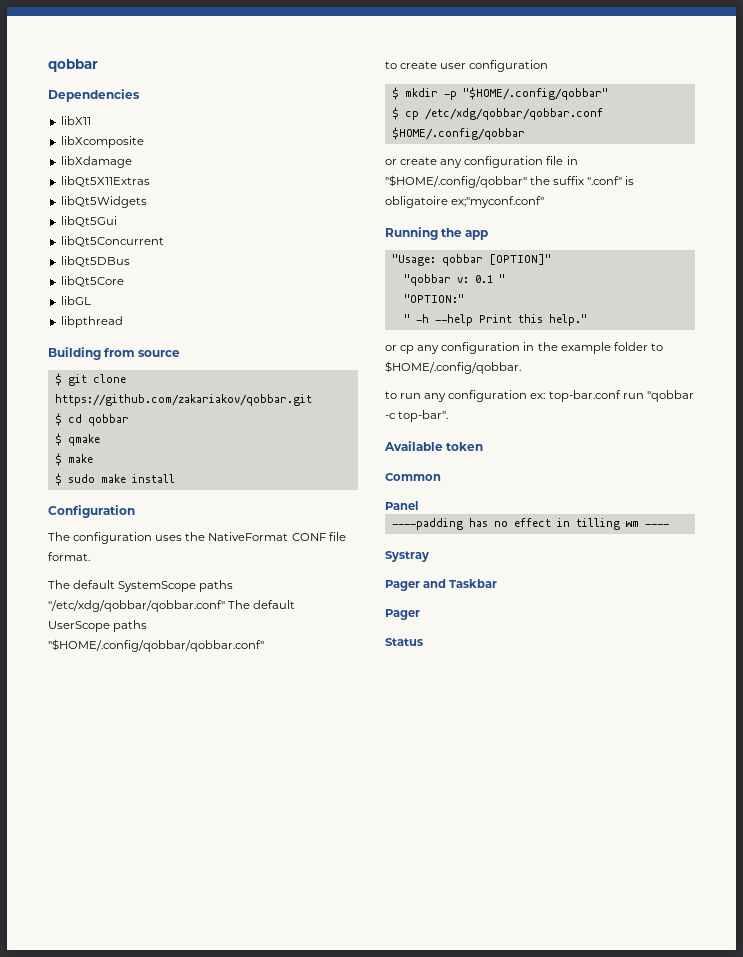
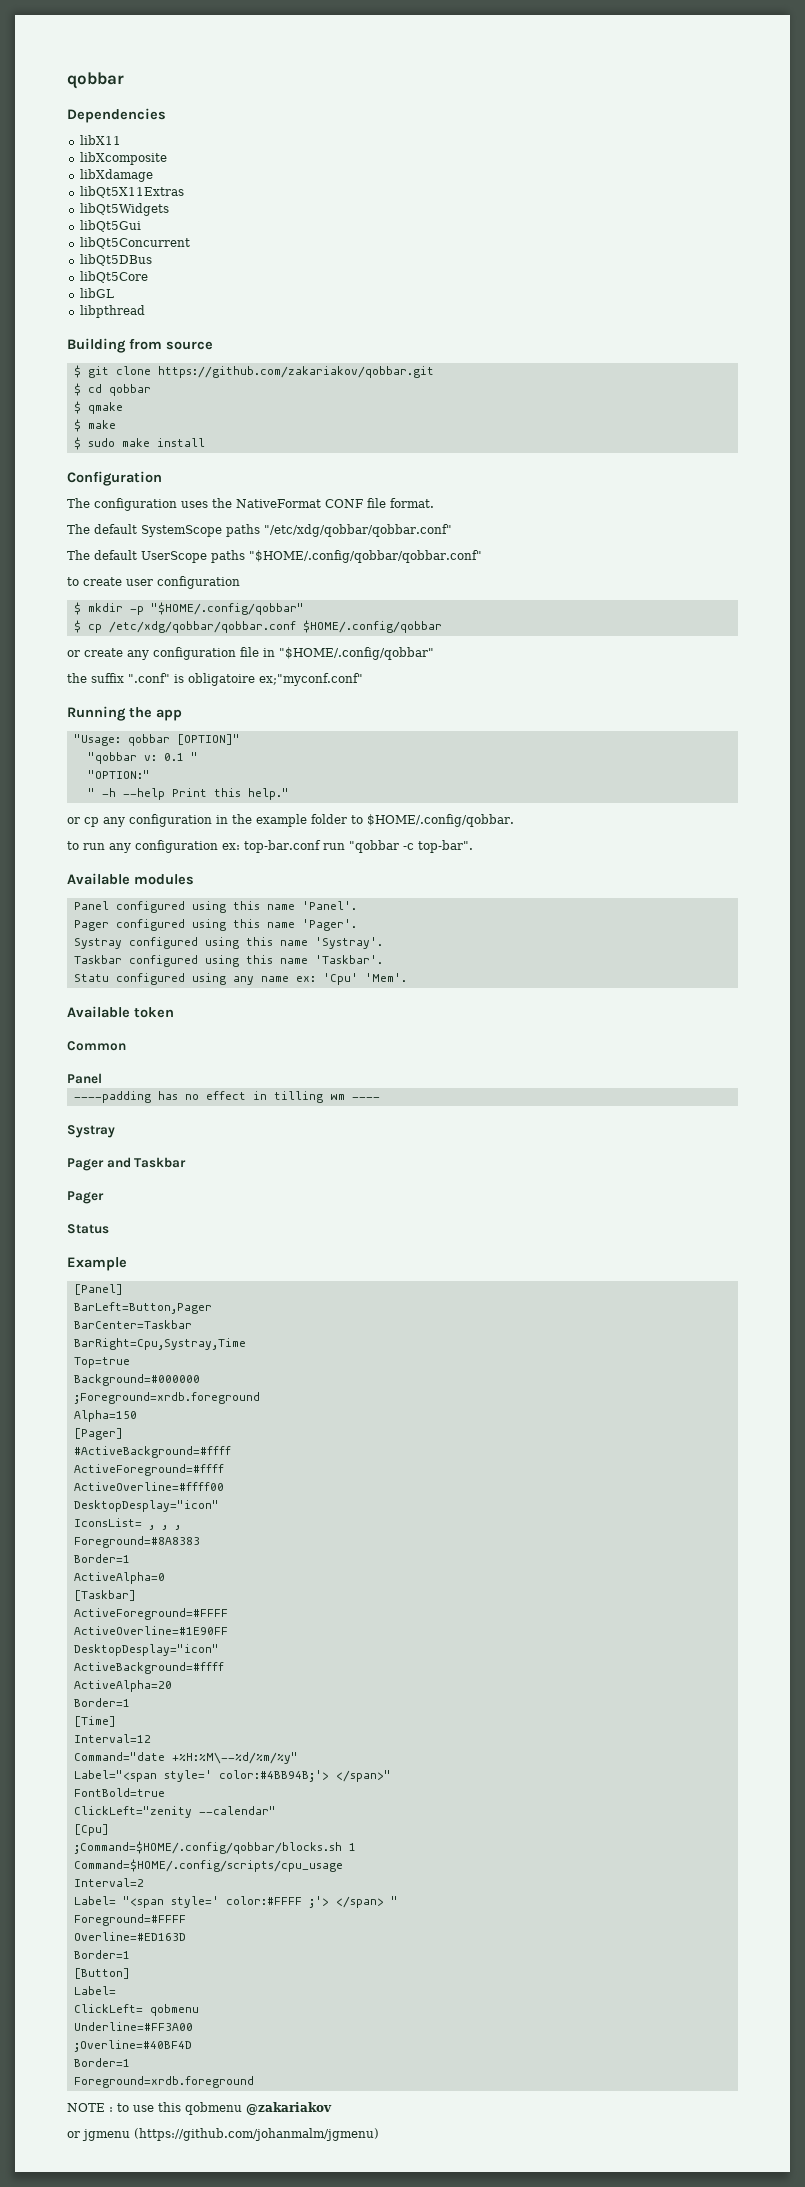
- The default SystemScope paths "/etc/xdg/qobbar/qobbar.conf" The default UserScope paths "$HOME/.config/qobbar/qobbar.conf"
+ The default SystemScope paths "/etc/xdg/qobbar/qobbar.conf"
+ The default UserScope paths "$HOME/.config/qobbar/qobbar.conf"
- or create any configuration file in "$HOME/.config/qobbar" the suffix ".conf" is obligatoire ex;"myconf.conf"
+ or create any configuration file in "$HOME/.config/qobbar"
+ the suffix ".conf" is obligatoire ex;"myconf.conf"
+ Available modules
+ Panel configured using this name 'Panel'.
+ Pager configured using this name 'Pager'.
+ Systray configured using this name 'Systray'.
+ Taskbar configured using this name 'Taskbar'.
+ Statu configured using any name ex: 'Cpu' 'Mem'.
+ Example
+ [Panel]
+ BarLeft=Button,Pager
+ BarCenter=Taskbar
+ BarRight=Cpu,Systray,Time
+ Top=true
+ Background=#000000
+ ;Foreground=xrdb.foreground
+ Alpha=150
+ [Pager]
+ #ActiveBackground=#ffff
+ ActiveForeground=#ffff
+ ActiveOverline=#ffff00
+ DesktopDesplay="icon"
+ IconsList= , , ,
+ Foreground=#8A8383
+ Border=1
+ ActiveAlpha=0
+ [Taskbar]
+ ActiveForeground=#FFFF
+ ActiveOverline=#1E90FF
+ DesktopDesplay="icon"
+ ActiveBackground=#ffff
+ ActiveAlpha=20
+ Border=1
+ [Time]
+ Interval=12
+ Command="date +%H:%M\--%d/%m/%y"
+ Label="<span style=' color:#4BB94B;'> </span>"
+ FontBold=true
+ ClickLeft="zenity --calendar"
+ [Cpu]
+ ;Command=$HOME/.config/qobbar/blocks.sh 1
+ Command=$HOME/.config/scripts/cpu_usage
+ Interval=2
+ Label= "<span style=' color:#FFFF ;'> </span> "
+ Foreground=#FFFF
+ Overline=#ED163D
+ Border=1
+ [Button]
+ Label=
+ ClickLeft= qobmenu
+ Underline=#FF3A00
+ ;Overline=#40BF4D
+ Border=1
+ Foreground=xrdb.foreground
+ NOTE : to use this qobmenu @zakariakov
+ or jgmenu (https://github.com/johanmalm/jgmenu)

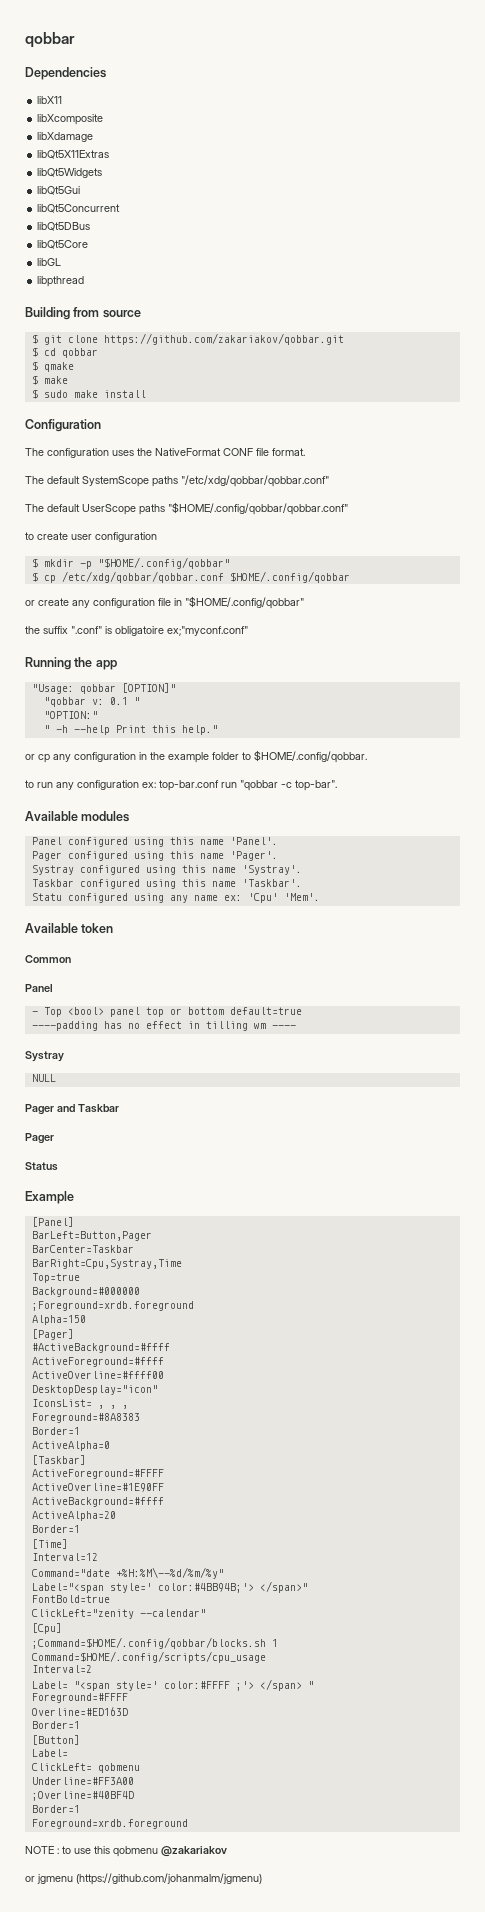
+ - Top <bool> panel top or bottom default=true
+ NULL
  ActiveOverline=#1E90FF
- DesktopDesplay="icon"

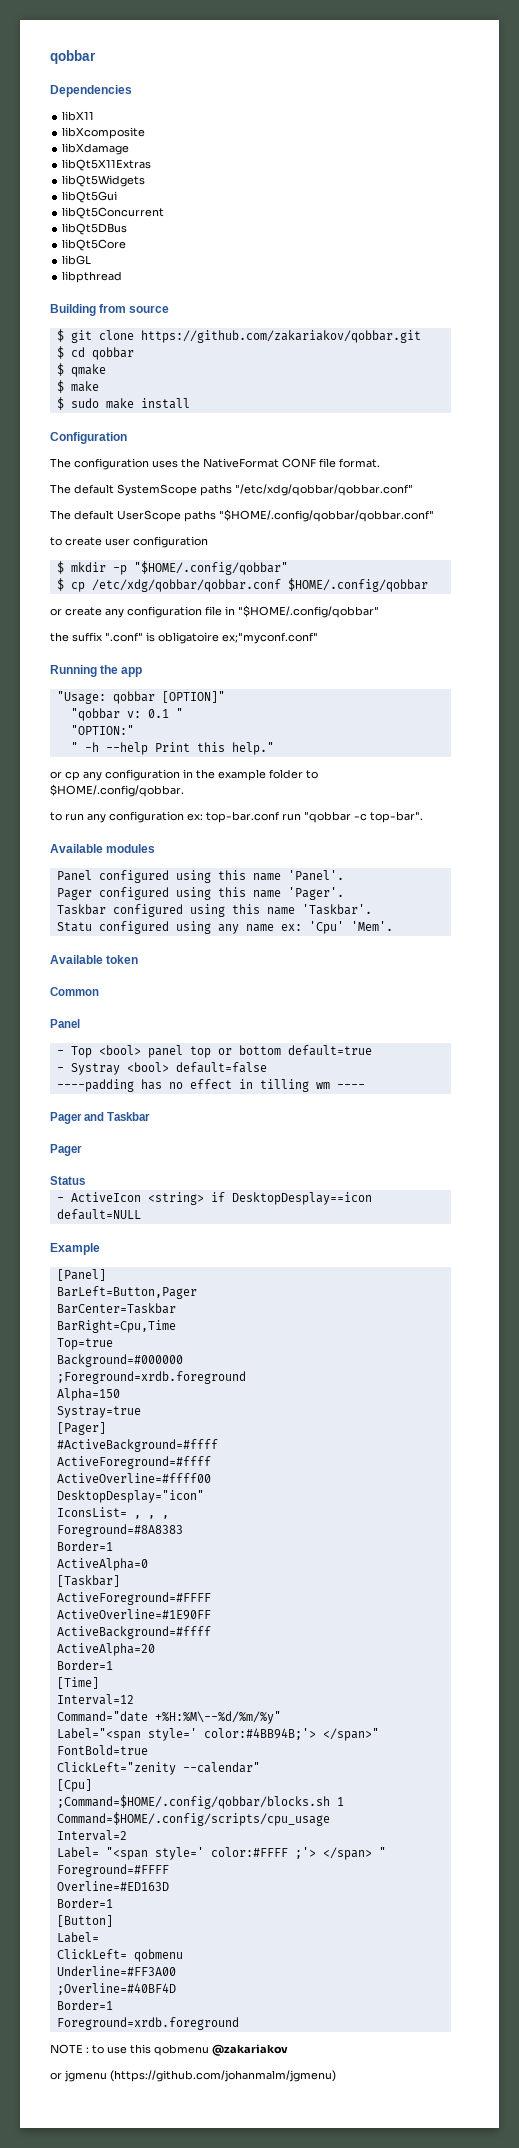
- Systray configured using this name 'Systray'.
+ - Systray <bool> default=false
  ----padding has no effect in tilling wm ----
- Systray
- NULL
+ - ActiveIcon <string> if DesktopDesplay==icon default=NULL
- BarRight=Cpu,Systray,Time
+ BarRight=Cpu,Time
+ Systray=true

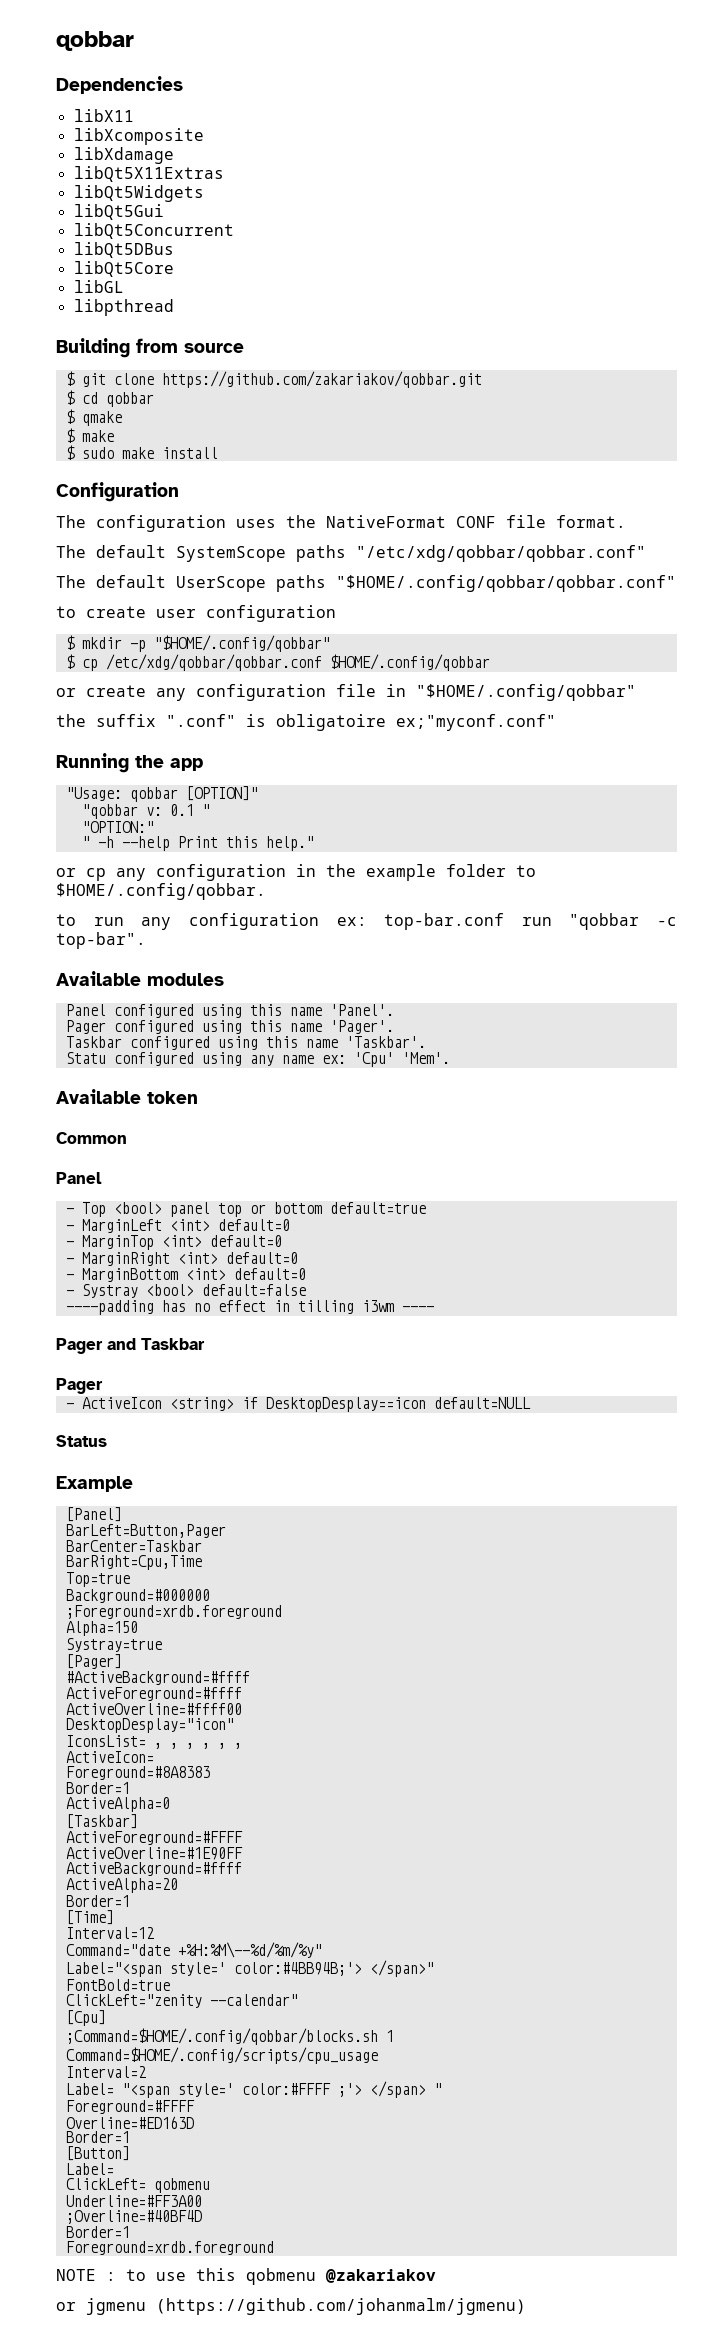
+ - MarginLeft <int> default=0
+ - MarginTop <int> default=0
+ - MarginRight <int> default=0
+ - MarginBottom <int> default=0
- ----padding has no effect in tilling wm ----
+ ----padding has no effect in tilling i3wm ----
- Status
+ Status
- IconsList= , , ,
+ IconsList= , , , , , ,
+ ActiveIcon=

